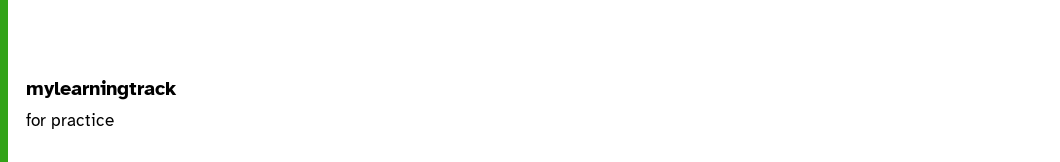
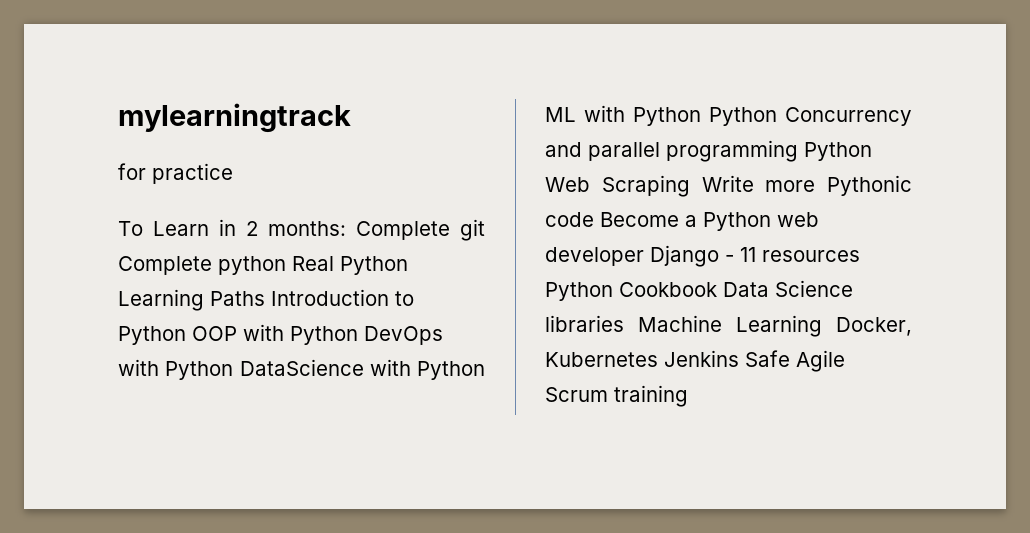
+ To Learn in 2 months: Complete git Complete python Real Python Learning Paths Introduction to Python OOP with Python DevOps with Python DataScience with Python ML with Python Python Concurrency and parallel programming Python Web Scraping Write more Pythonic code Become a Python web developer Django - 11 resources Python Cookbook Data Science libraries Machine Learning Docker, Kubernetes Jenkins Safe Agile Scrum training

